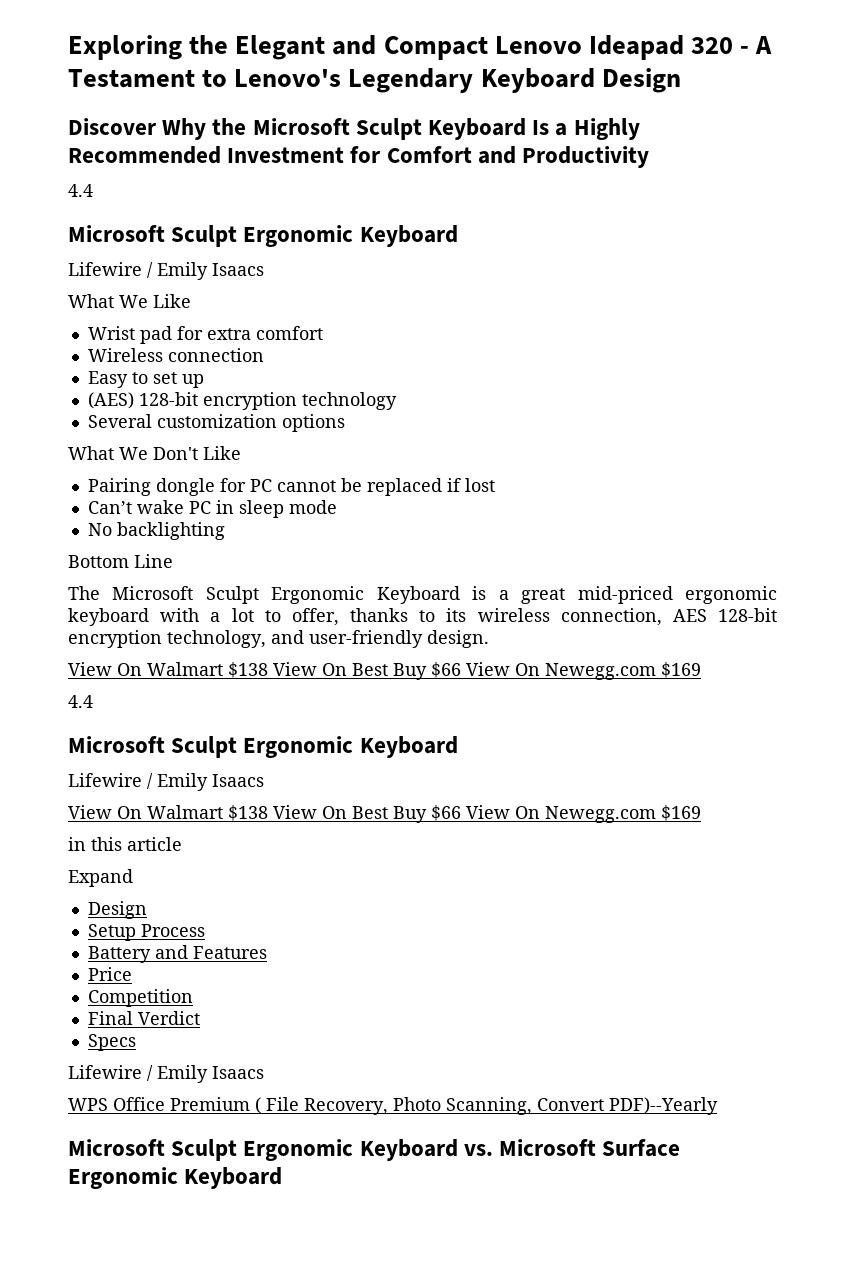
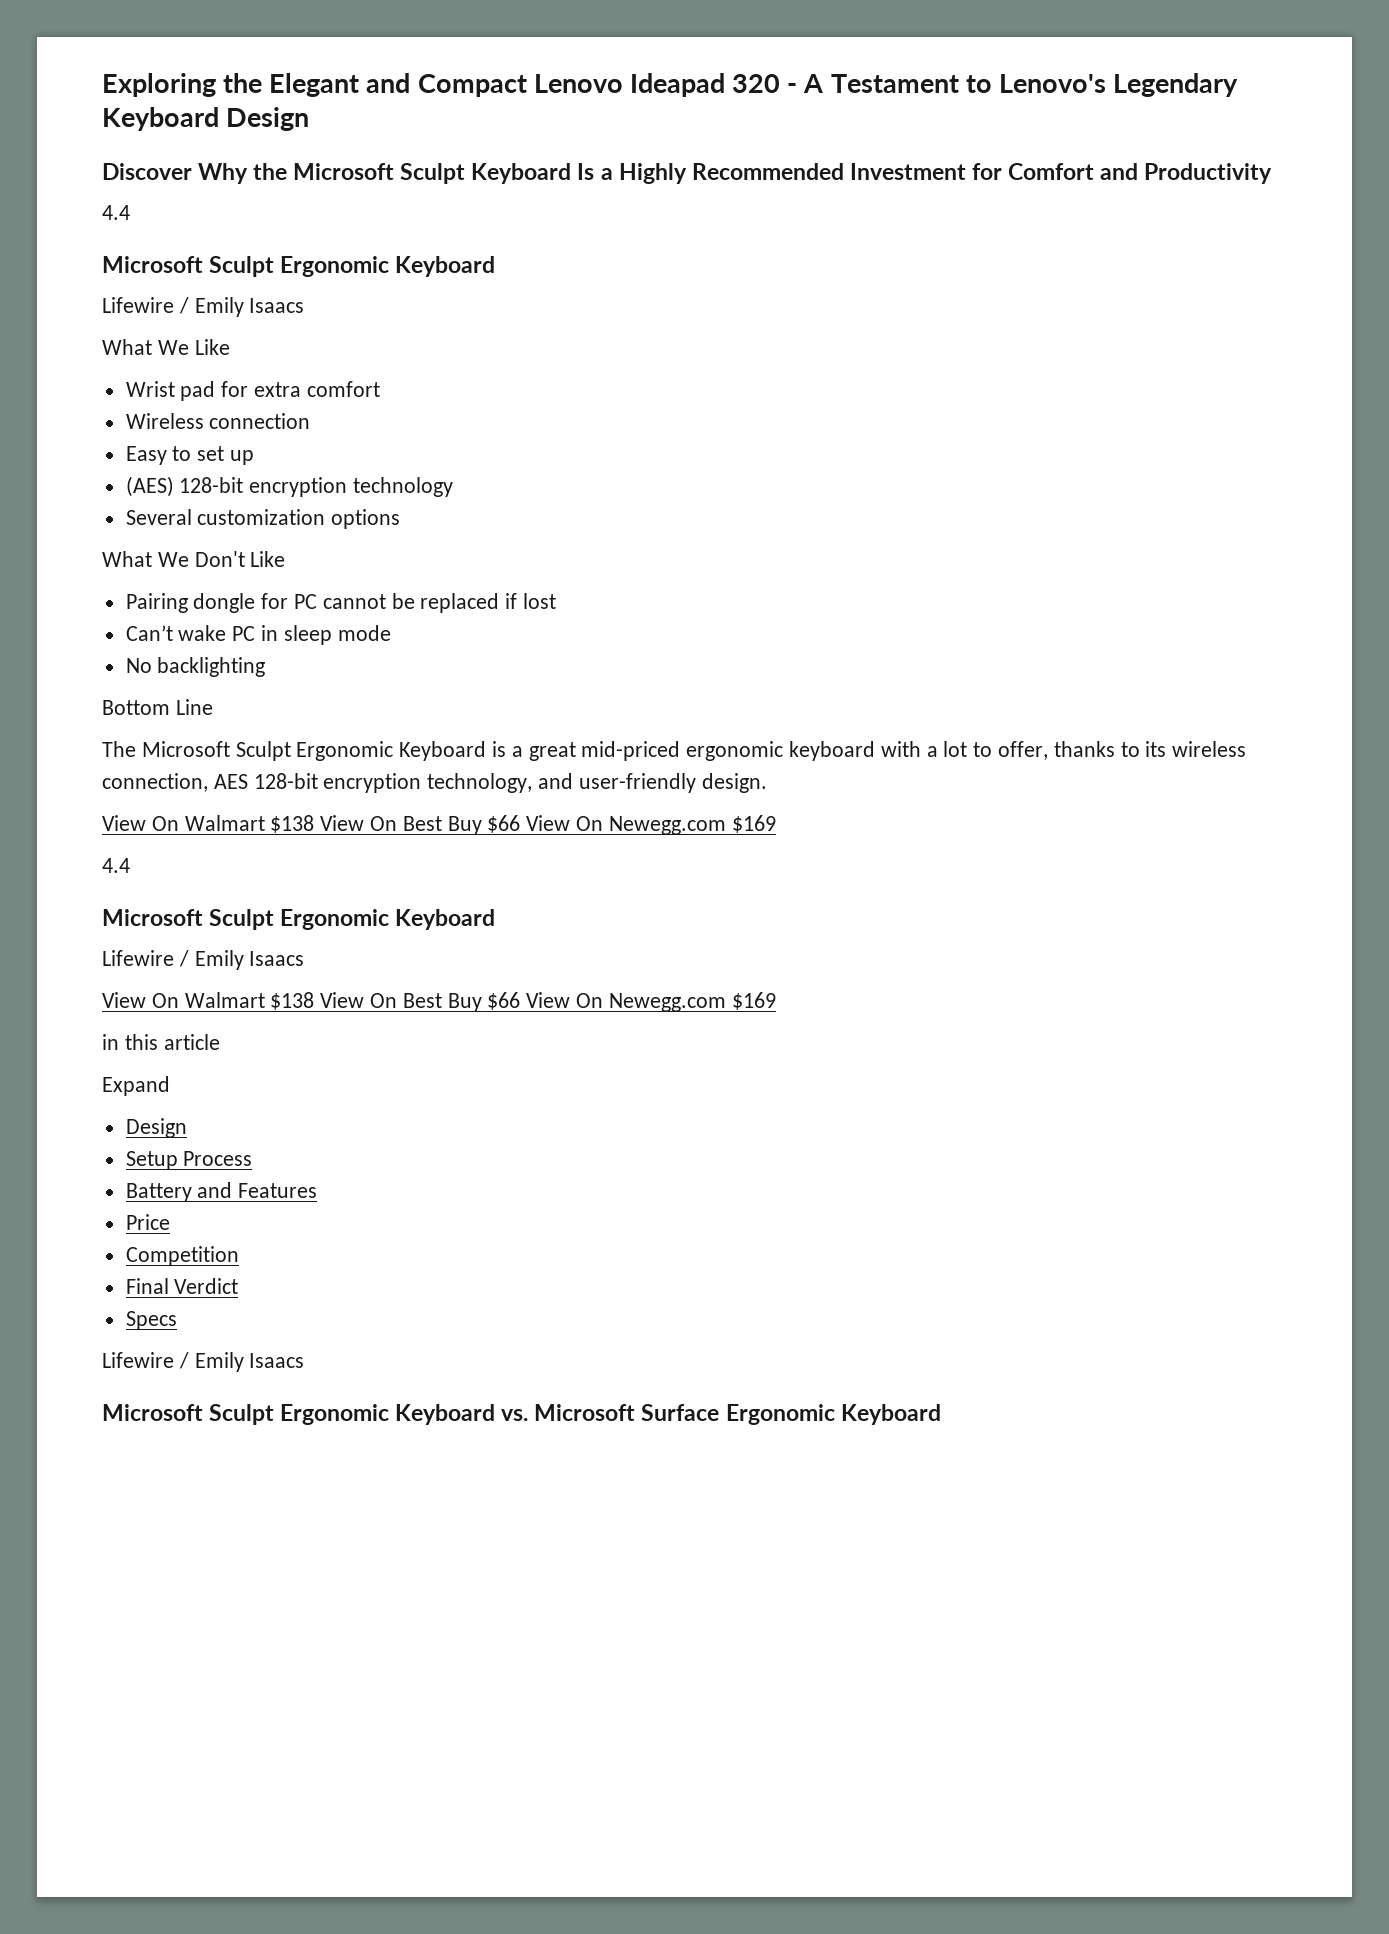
- WPS Office Premium ( File Recovery, Photo Scanning, Convert PDF)--Yearly

